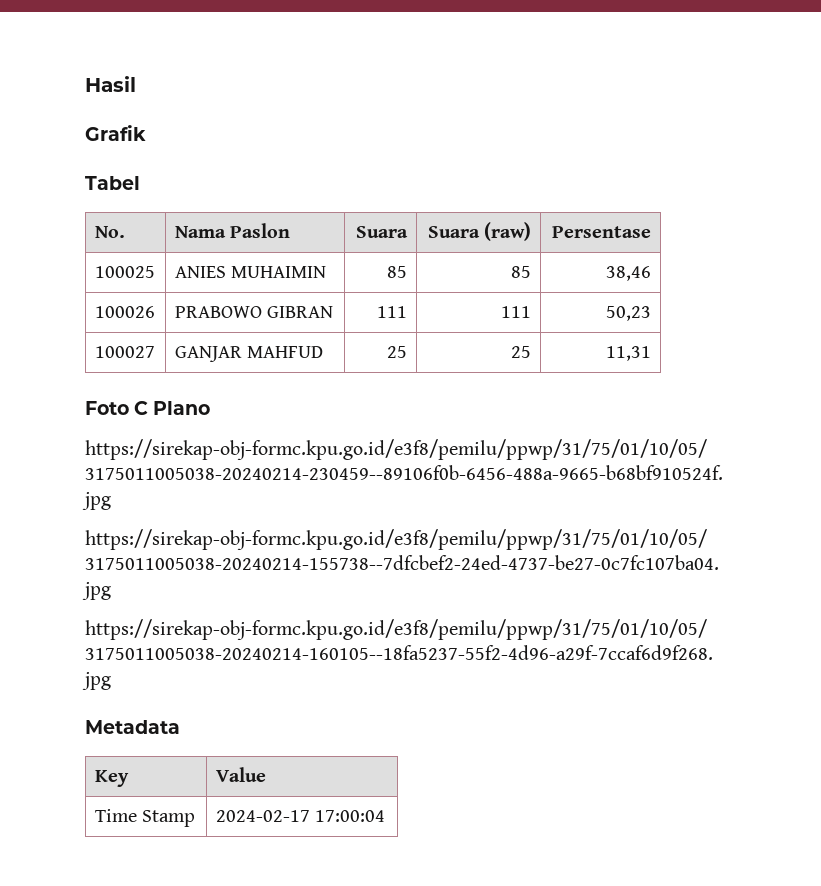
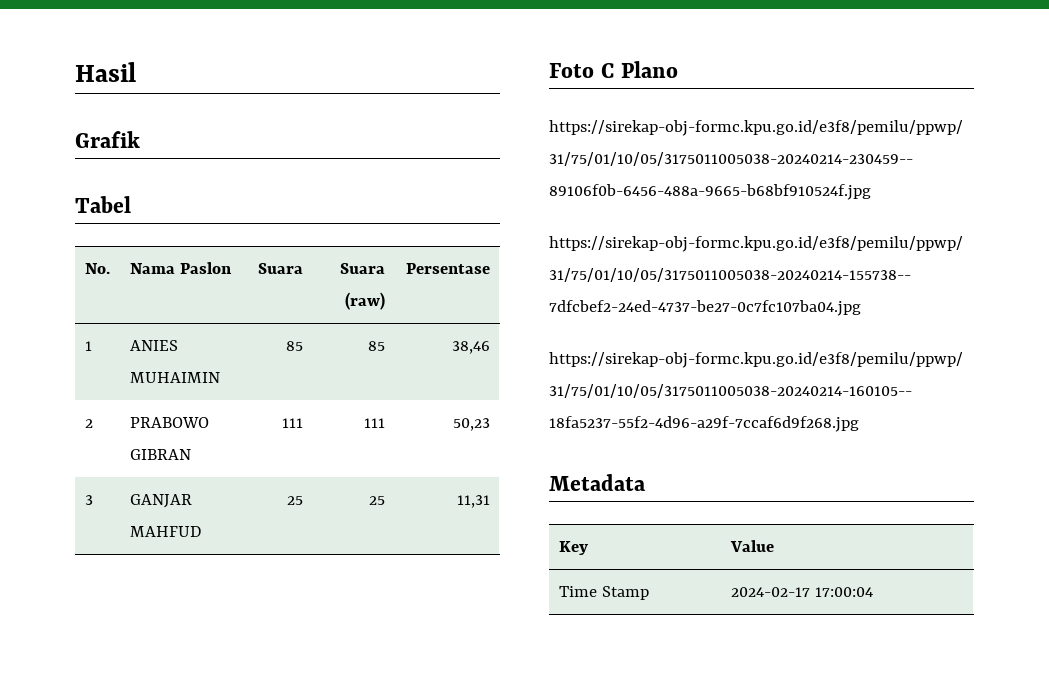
- 100025 | ANIES MUHAIMIN | 85 | 85 | 38,46
+ 1 | ANIES MUHAIMIN | 85 | 85 | 38,46
- 100026 | PRABOWO GIBRAN | 111 | 111 | 50,23
+ 2 | PRABOWO GIBRAN | 111 | 111 | 50,23
- 100027 | GANJAR MAHFUD | 25 | 25 | 11,31
+ 3 | GANJAR MAHFUD | 25 | 25 | 11,31

